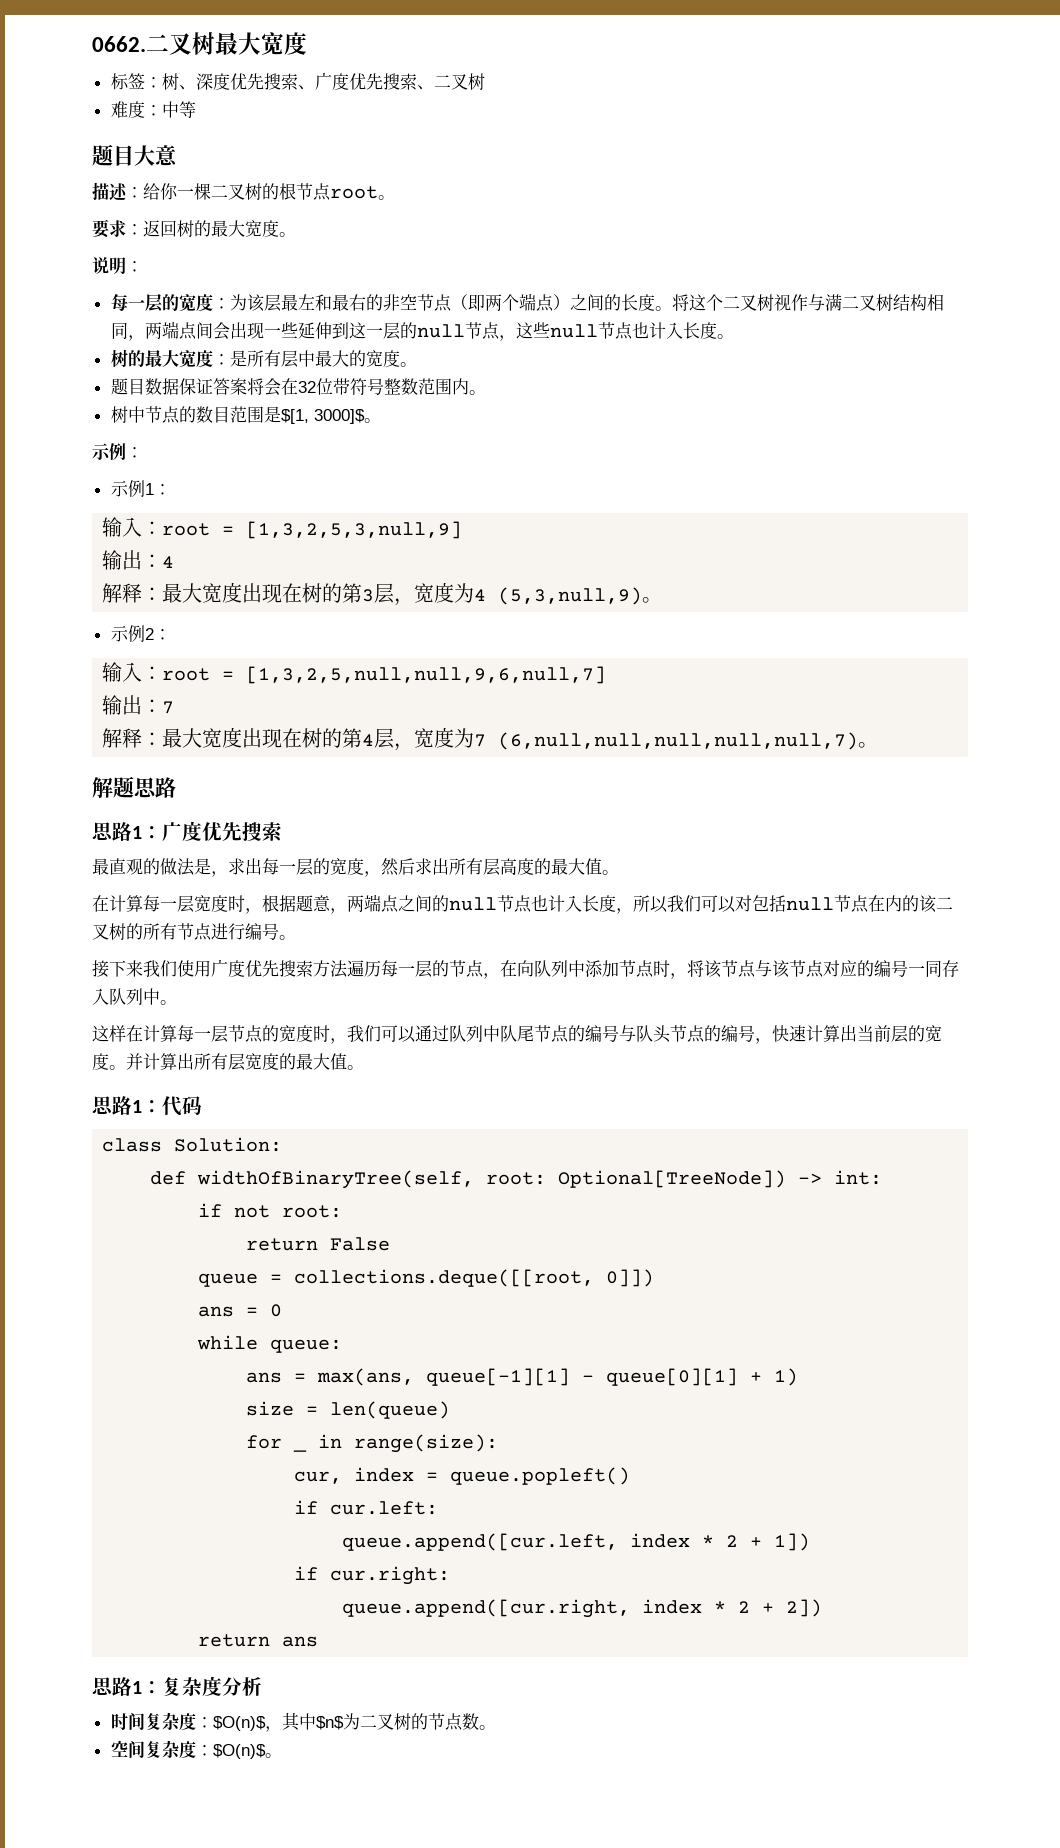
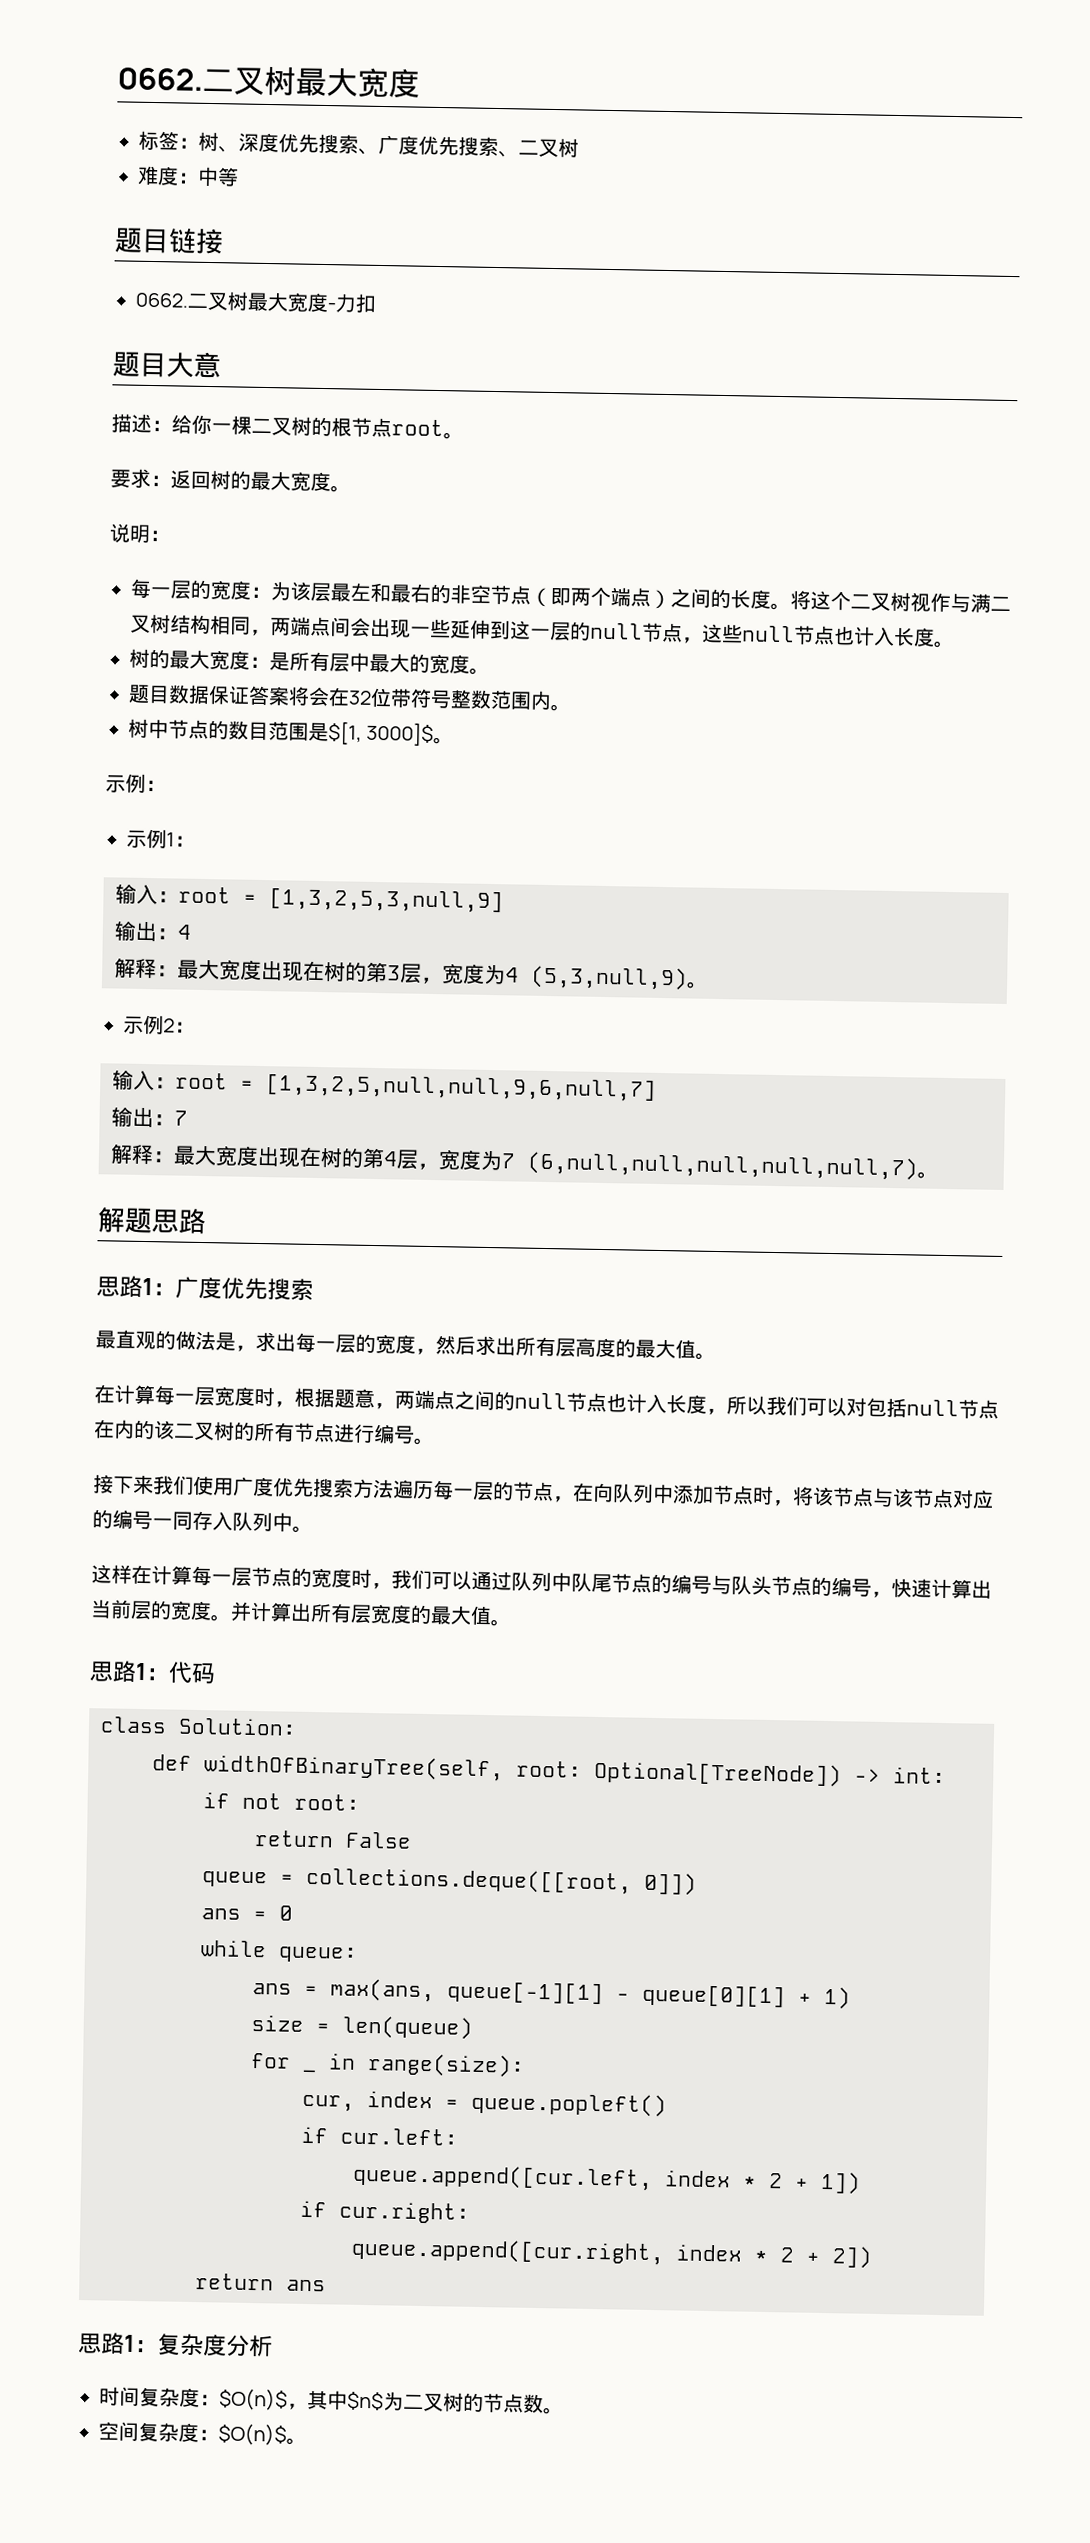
+ 题目链接
+ 0662.二叉树最大宽度-力扣

